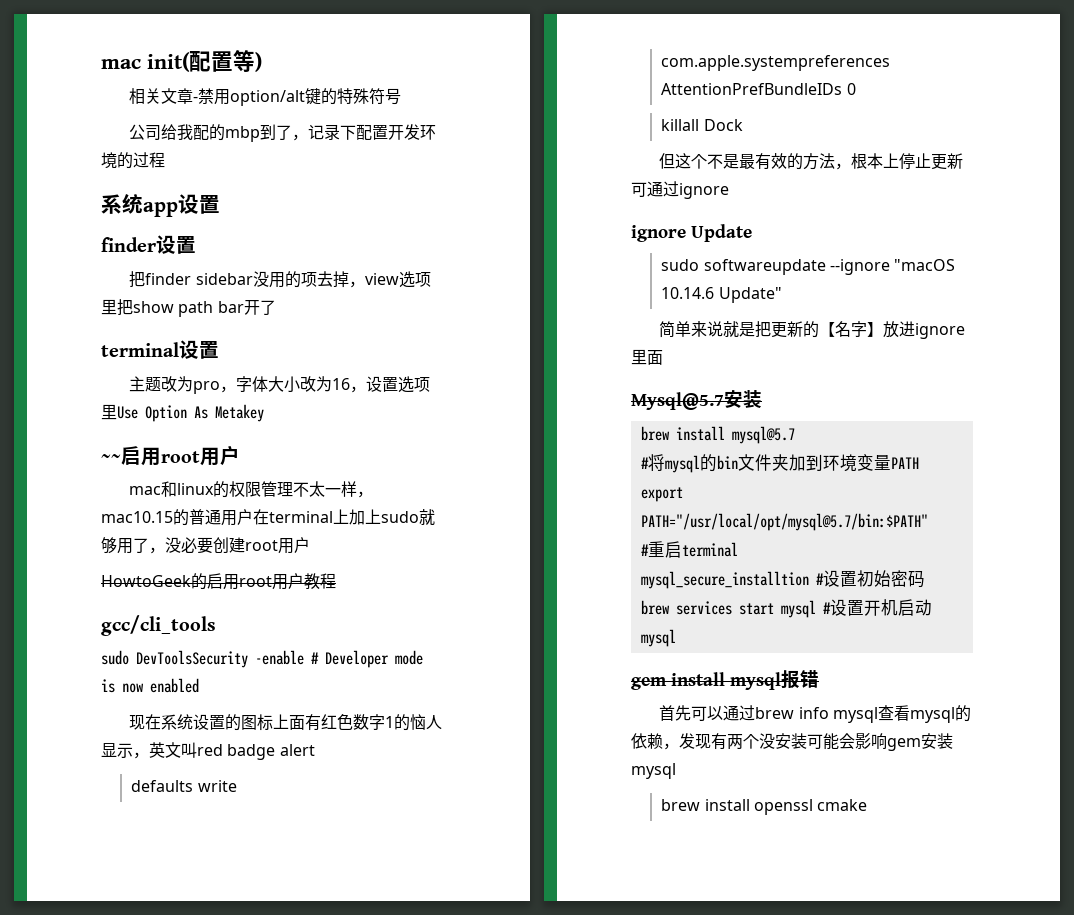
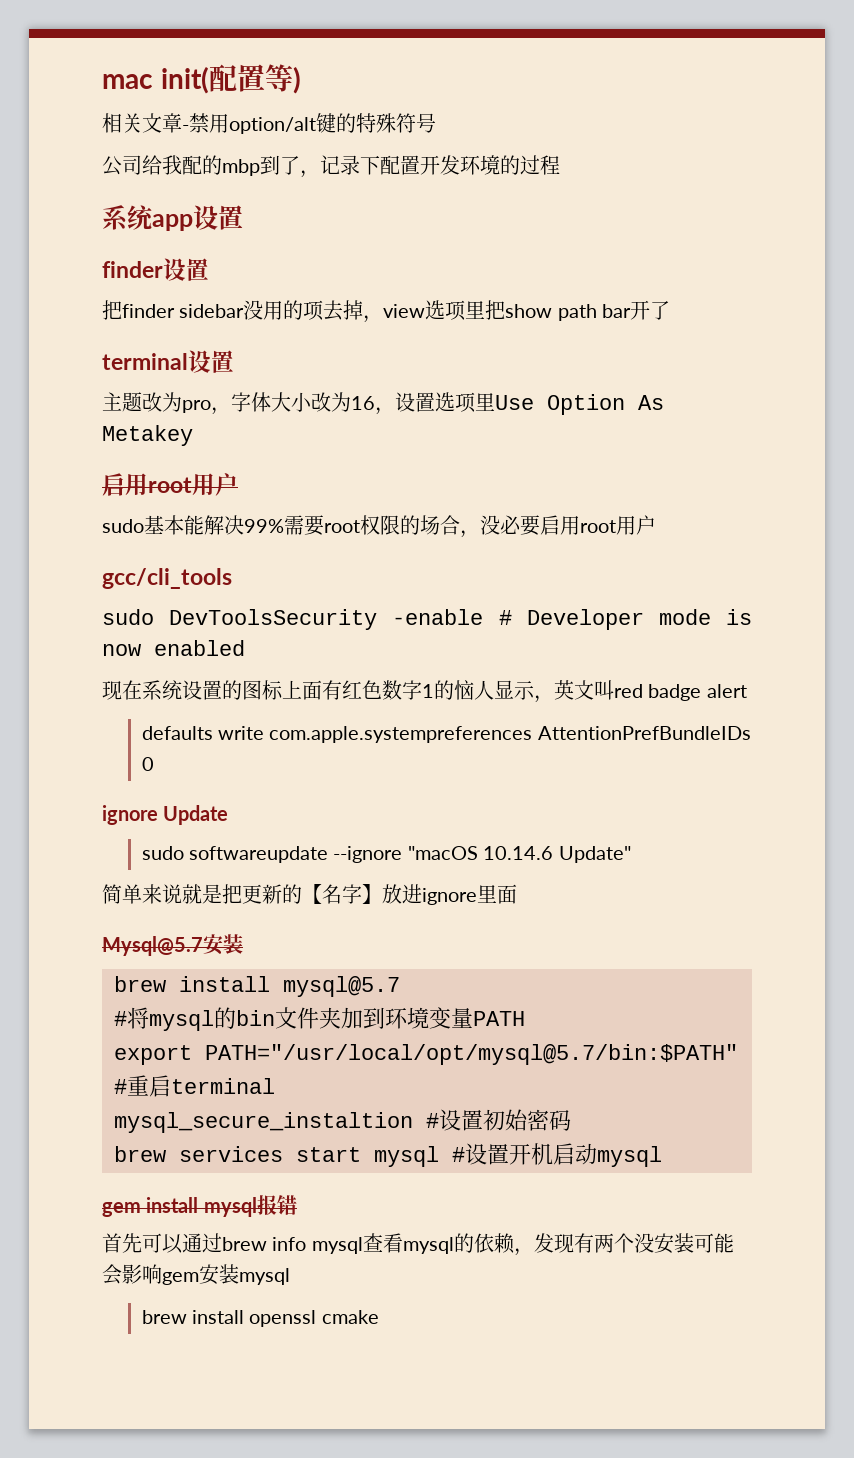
  主题改为pro，字体大小改为16，设置选项里Use Option As Metakey
- ~~启用root用户
- mac和linux的权限管理不太一样，mac10.15的普通用户在terminal上加上sudo就够用了，没必要创建root用户
- HowtoGeek的启用root用户教程
+ 启用root用户
+ sudo基本能解决99%需要root权限的场合，没必要启用root用户
- killall Dock
- 但这个不是最有效的方法，根本上停止更新可通过ignore
- mysql_secure_installtion #设置初始密码
+ mysql_secure_instaltion #设置初始密码

